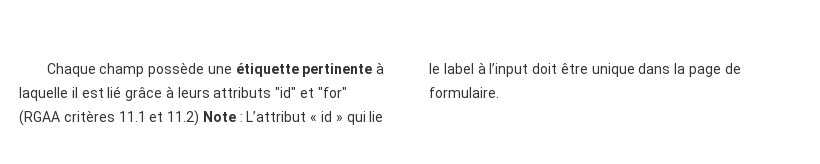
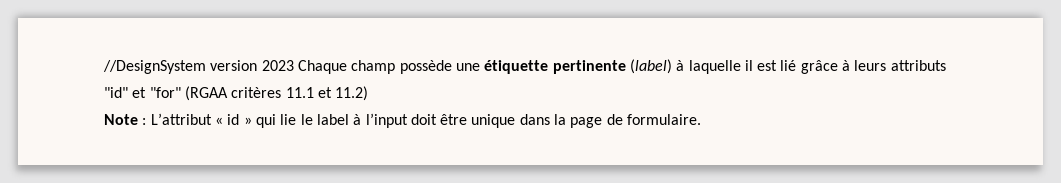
- Chaque champ possède une étiquette pertinente à laquelle il est lié grâce à leurs attributs "id" et "for" (RGAA critères 11.1 et 11.2) Note : L’attribut « id » qui lie le label à l’input doit être unique dans la page de formulaire.
+ //DesignSystem version 2023 Chaque champ possède une étiquette pertinente (label) à laquelle il est lié grâce à leurs attributs "id" et "for" (RGAA critères 11.1 et 11.2)
+ Note : L’attribut « id » qui lie le label à l’input doit être unique dans la page de formulaire.

